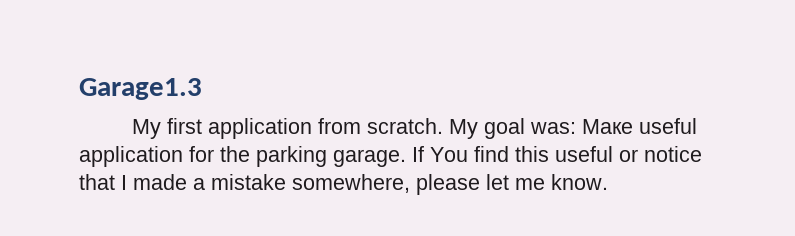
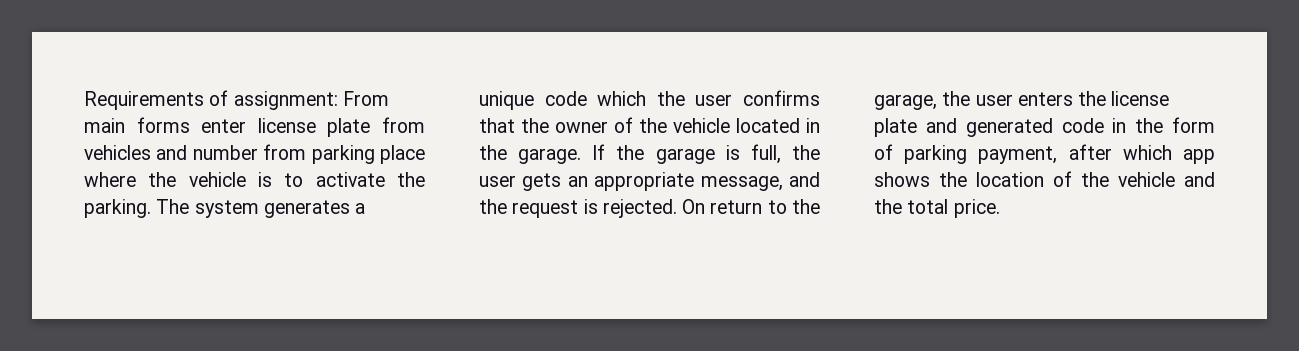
- Garage1.3
- My first application from scratch. My goal was: Маке useful application for the parking garage. If You find this useful or notice that I made a mistake somewhere, please let me know.
+ Requirements of assignment: From main forms enter license plate from vehicles and number from parking place where the vehicle is to activate the parking. The system generates a unique code which the user confirms that the owner of the vehicle located in the garage. If the garage is full, the user gets an appropriate message, and the request is rejected. On return to the garage, the user enters the license plate and generated code in the form of parking payment, after which app shows the location of the vehicle and the total price.

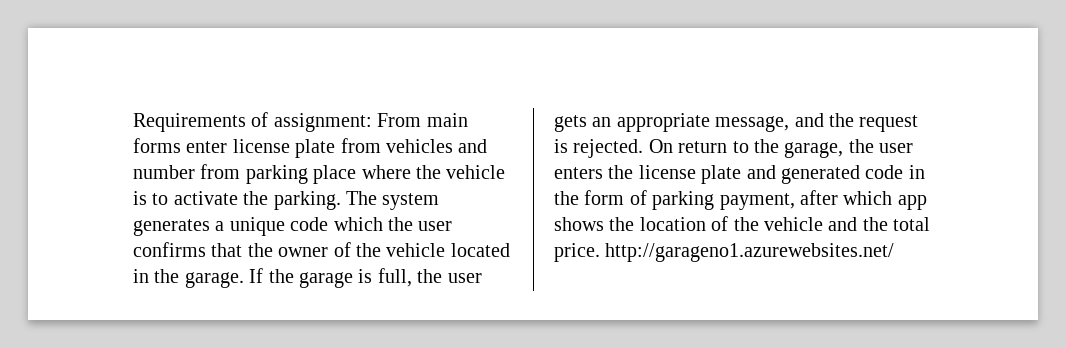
- On return to the garage, the user enters the license plate and generated code in the form of parking payment, after which app shows the location of the vehicle and the total price.
+ On return to the garage, the user enters the license plate and generated code in the form of parking payment, after which app shows the location of the vehicle and the total price. http://garageno1.azurewebsites.net/

